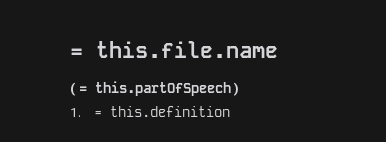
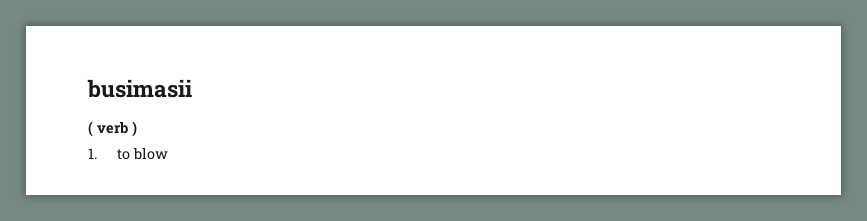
- = this.file.name
+ busimasii
- ( = this.partOfSpeech )
+ ( verb )
- 1. = this.definition
+ 1. to blow

